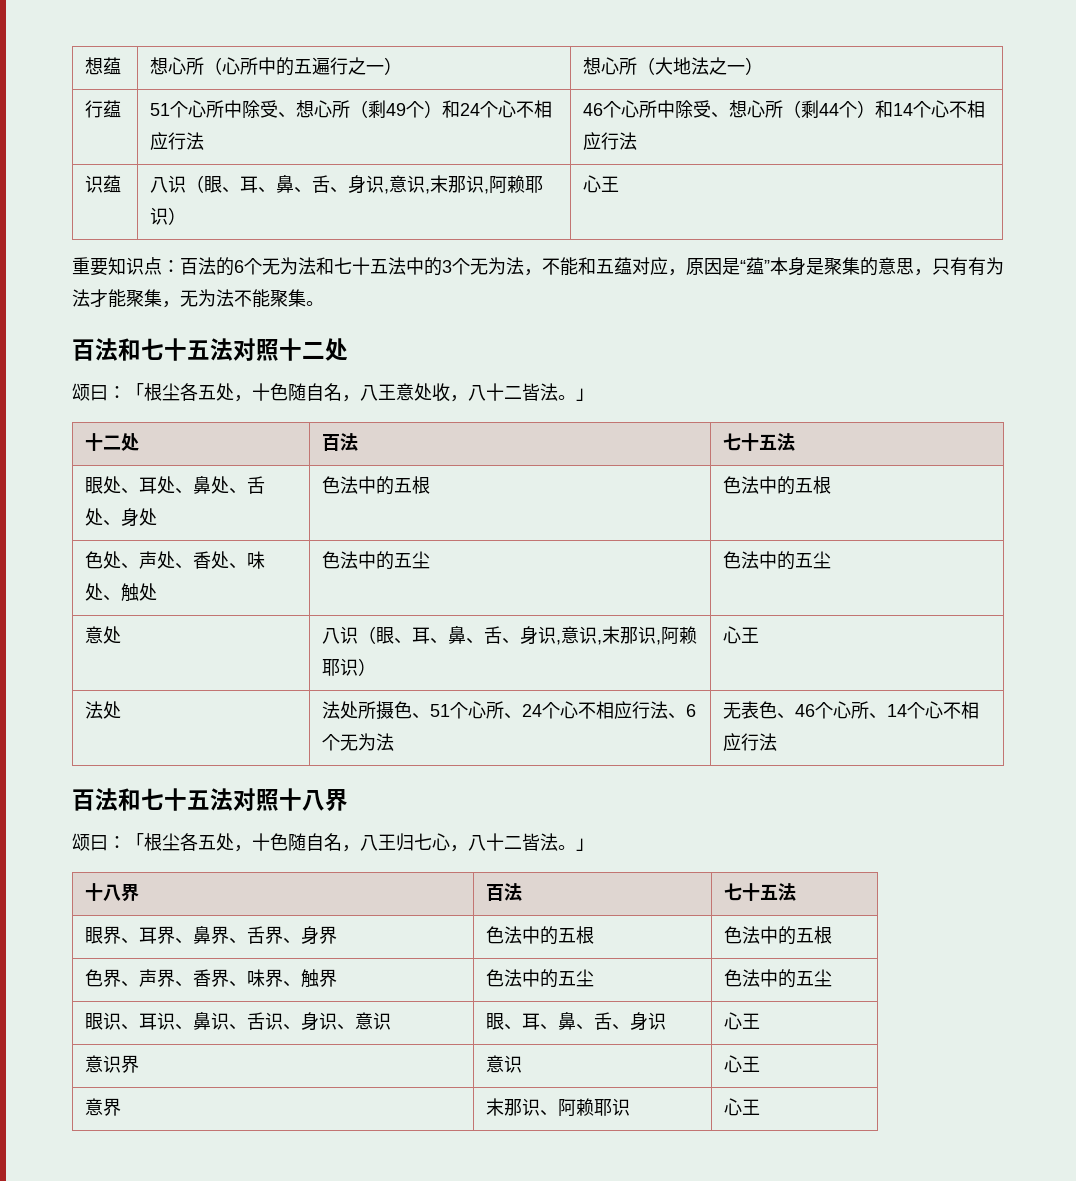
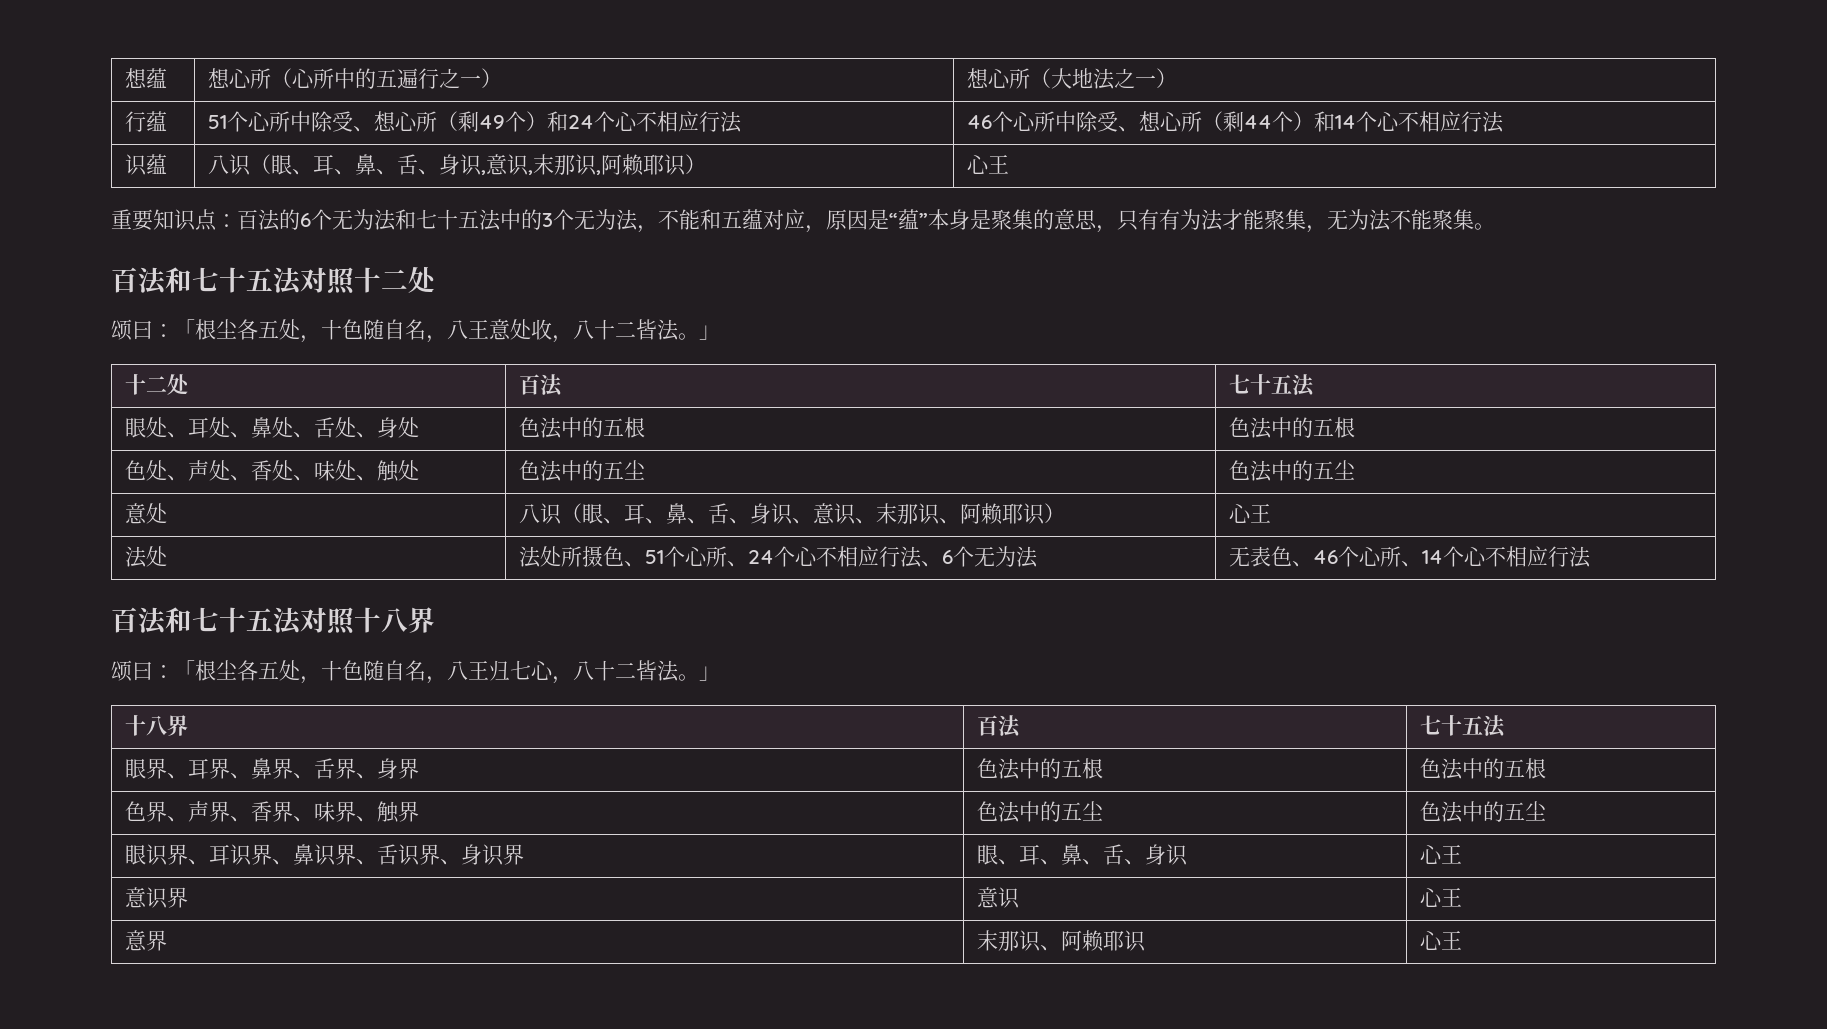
- 意处 | 八识（眼、耳、鼻、舌、身识,意识,末那识,阿赖耶识） | 心王
+ 意处 | 八识（眼、耳、鼻、舌、身识、意识、末那识、阿赖耶识） | 心王
- 眼识、耳识、鼻识、舌识、身识、意识 | 眼、耳、鼻、舌、身识 | 心王
+ 眼识界、耳识界、鼻识界、舌识界、身识界 | 眼、耳、鼻、舌、身识 | 心王

